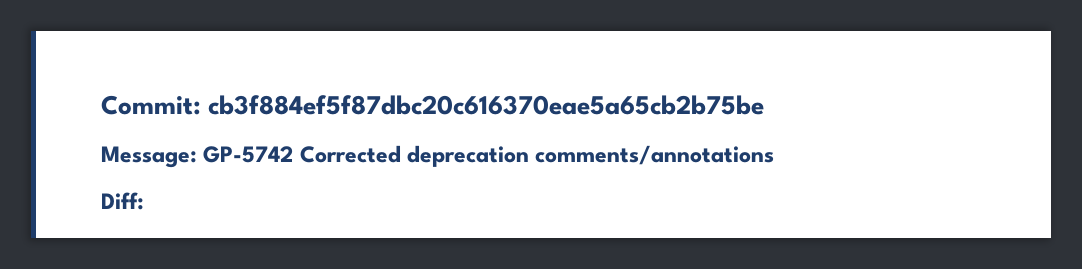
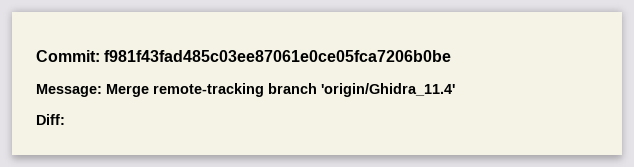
- Commit: cb3f884ef5f87dbc20c616370eae5a65cb2b75be
+ Commit: f981f43fad485c03ee87061e0ce05fca7206b0be
- Message: GP-5742 Corrected deprecation comments/annotations
+ Message: Merge remote-tracking branch 'origin/Ghidra_11.4'

